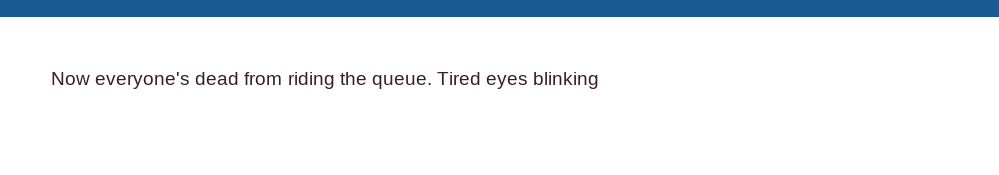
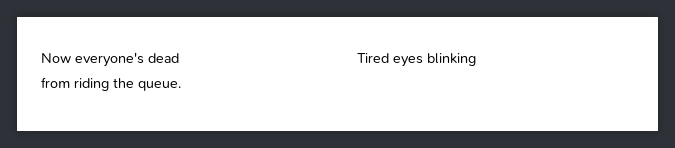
- Now everyone's dead from riding the queue. Tired eyes blinking
+ Now everyone's dead
+ from riding the queue.
+ Tired eyes blinking

